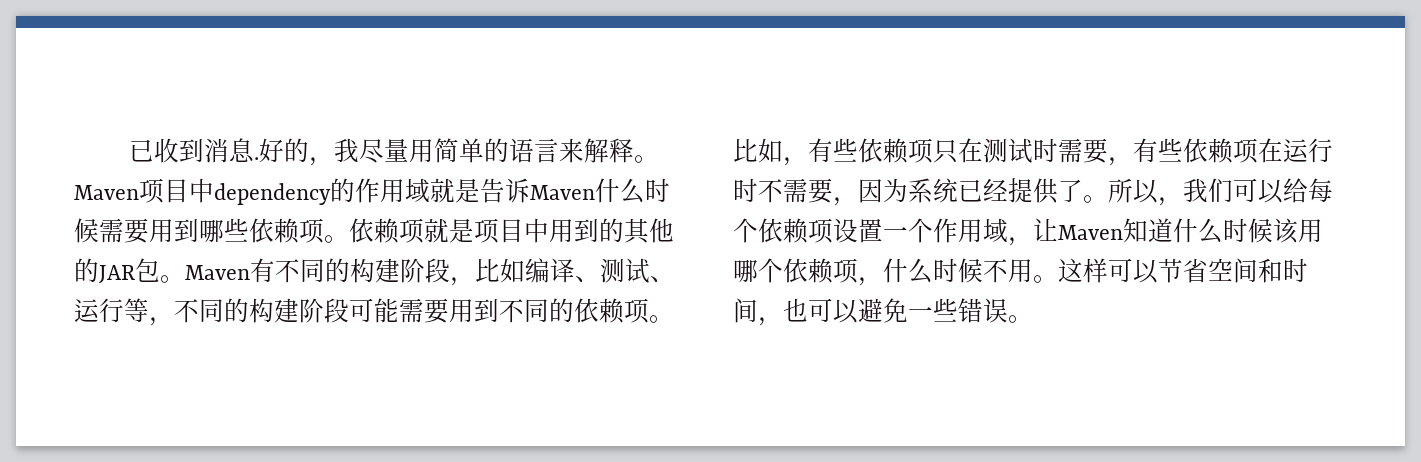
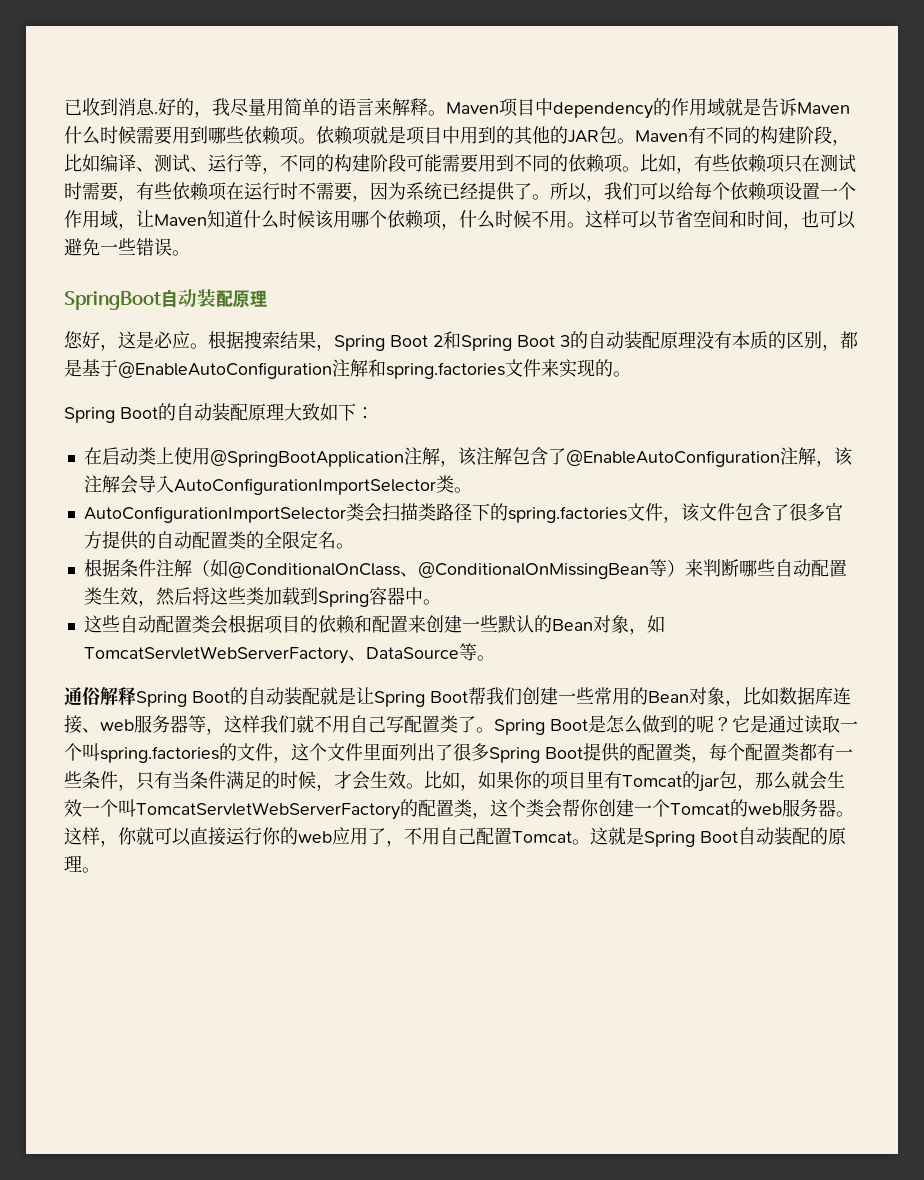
+ SpringBoot自动装配原理
+ 您好，这是必应。根据搜索结果，Spring Boot 2和Spring Boot 3的自动装配原理没有本质的区别，都是基于@EnableAutoConfiguration注解和spring.factories文件来实现的。
+ Spring Boot的自动装配原理大致如下：
+ 在启动类上使用@SpringBootApplication注解，该注解包含了@EnableAutoConfiguration注解，该注解会导入AutoConfigurationImportSelector类。
+ AutoConfigurationImportSelector类会扫描类路径下的spring.factories文件，该文件包含了很多官方提供的自动配置类的全限定名。
+ 根据条件注解（如@ConditionalOnClass、@ConditionalOnMissingBean等）来判断哪些自动配置类生效，然后将这些类加载到Spring容器中。
+ 这些自动配置类会根据项目的依赖和配置来创建一些默认的Bean对象，如TomcatServletWebServerFactory、DataSource等。
+ 通俗解释Spring Boot的自动装配就是让Spring Boot帮我们创建一些常用的Bean对象，比如数据库连接、web服务器等，这样我们就不用自己写配置类了。Spring Boot是怎么做到的呢？它是通过读取一个叫spring.factories的文件，这个文件里面列出了很多Spring Boot提供的配置类，每个配置类都有一些条件，只有当条件满足的时候，才会生效。比如，如果你的项目里有Tomcat的jar包，那么就会生效一个叫TomcatServletWebServerFactory的配置类，这个类会帮你创建一个Tomcat的web服务器。这样，你就可以直接运行你的web应用了，不用自己配置Tomcat。这就是Spring Boot自动装配的原理。

